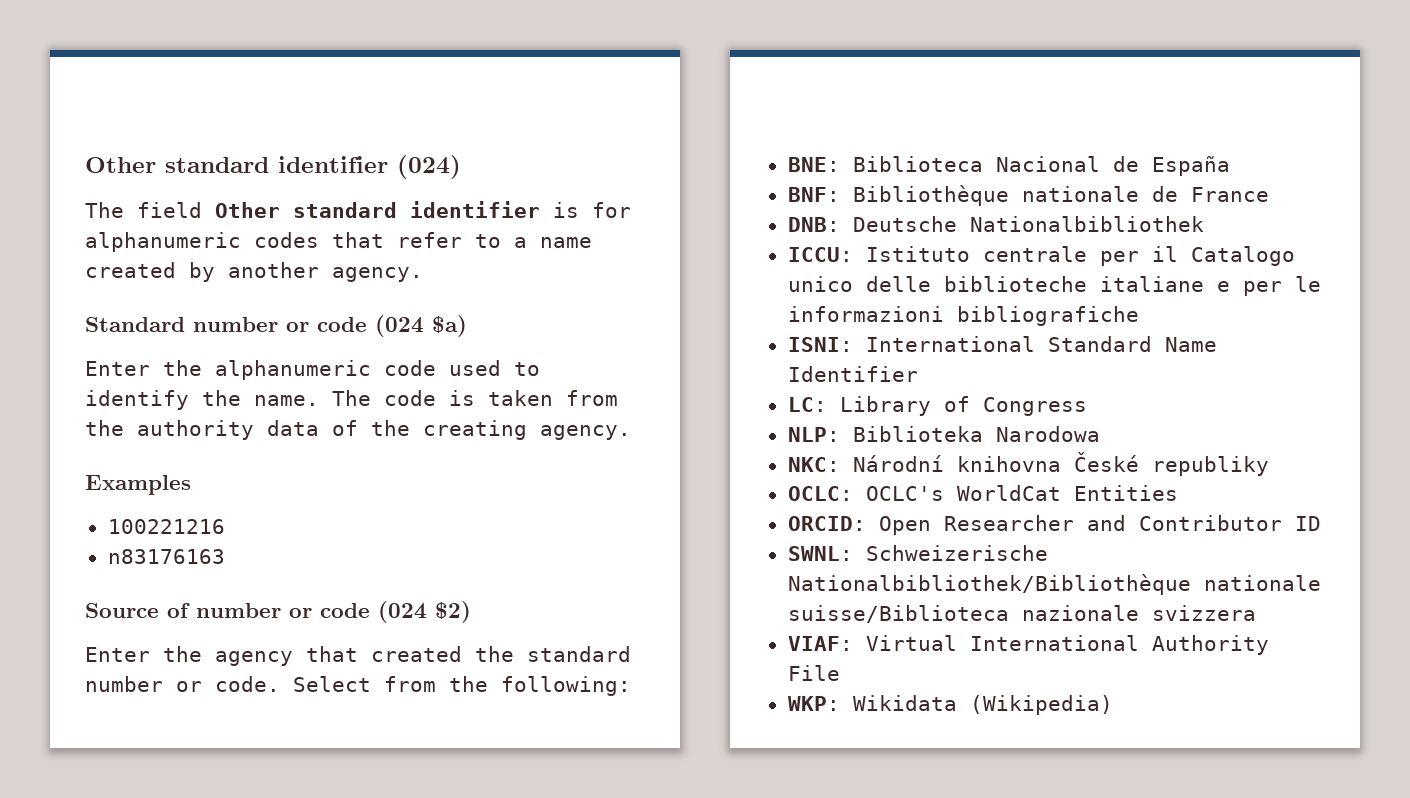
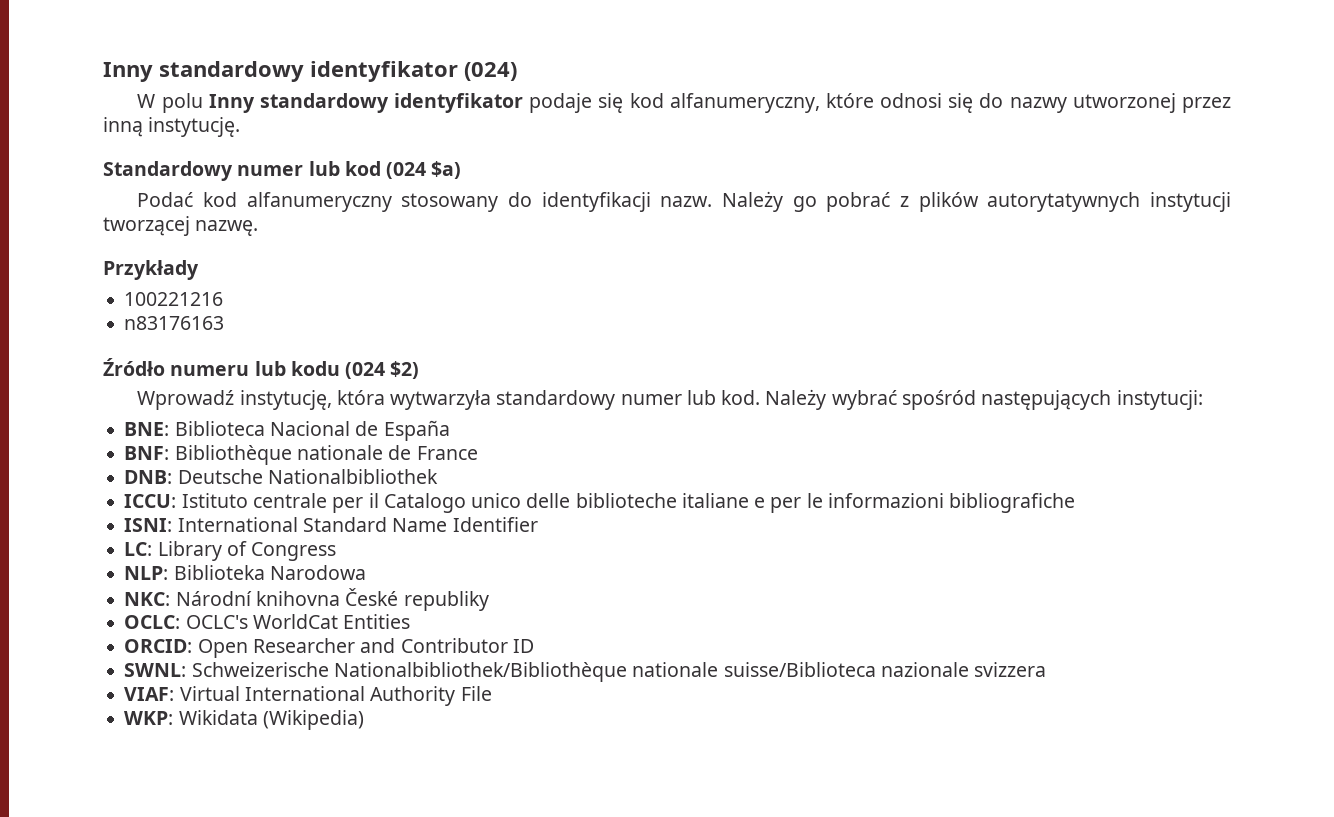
- Other standard identifier (024)
- The field Other standard identifier is for alphanumeric codes that refer to a name created by another agency.
- Standard number or code (024 $a)
- Enter the alphanumeric code used to identify the name. The code is taken from the authority data of the creating agency.
- Examples
+ Inny standardowy identyfikator (024)
+ W polu Inny standardowy identyfikator podaje się kod alfanumeryczny, które odnosi się do nazwy utworzonej przez inną instytucję.
+ Standardowy numer lub kod (024 $a)
+ Podać kod alfanumeryczny stosowany do identyfikacji nazw. Należy go pobrać z plików autorytatywnych instytucji tworzącej nazwę.
+ Przykłady
  100221216
  n83176163
- Source of number or code (024 $2)
- Enter the agency that created the standard number or code. Select from the following:
+ Źródło numeru lub kodu (024 $2)
+ Wprowadź instytucję, która wytwarzyła standardowy numer lub kod. Należy wybrać spośród następujących instytucji:

